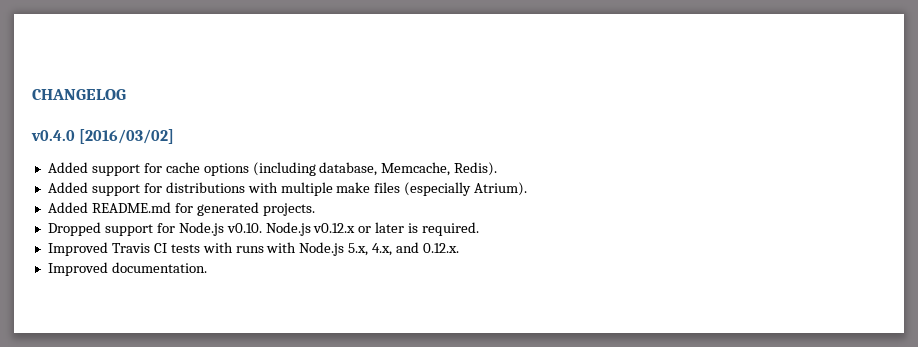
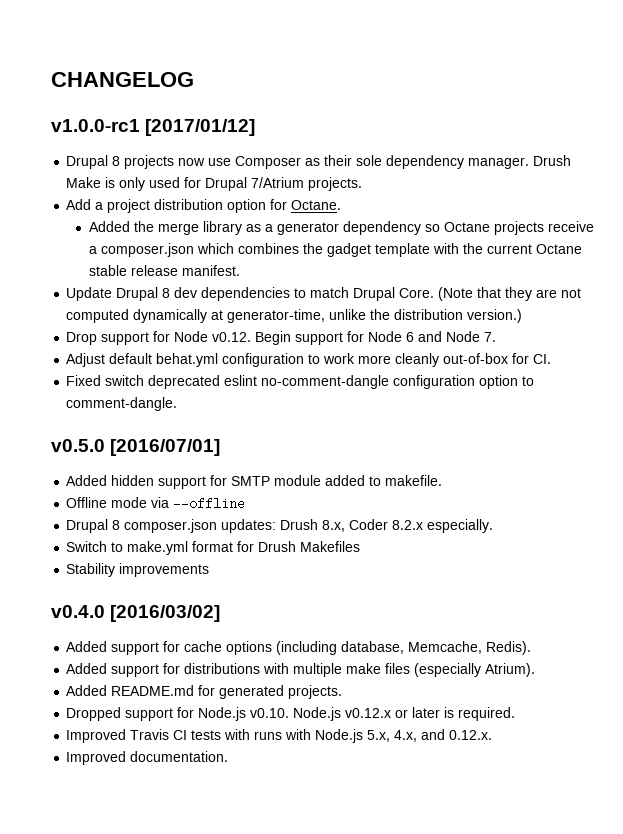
+ v1.0.0-rc1 [2017/01/12]
+ Drupal 8 projects now use Composer as their sole dependency manager. Drush Make is only used for Drupal 7/Atrium projects.
+ Add a project distribution option for Octane.
+ Added the merge library as a generator dependency so Octane projects receive a composer.json which combines the gadget template with the current Octane stable release manifest.
+ Update Drupal 8 dev dependencies to match Drupal Core. (Note that they are not computed dynamically at generator-time, unlike the distribution version.)
+ Drop support for Node v0.12. Begin support for Node 6 and Node 7.
+ Adjust default behat.yml configuration to work more cleanly out-of-box for CI.
+ Fixed switch deprecated eslint no-comment-dangle configuration option to comment-dangle.
+ v0.5.0 [2016/07/01]
+ Added hidden support for SMTP module added to makefile.
+ Offline mode via --offline
+ Drupal 8 composer.json updates: Drush 8.x, Coder 8.2.x especially.
+ Switch to make.yml format for Drush Makefiles
+ Stability improvements

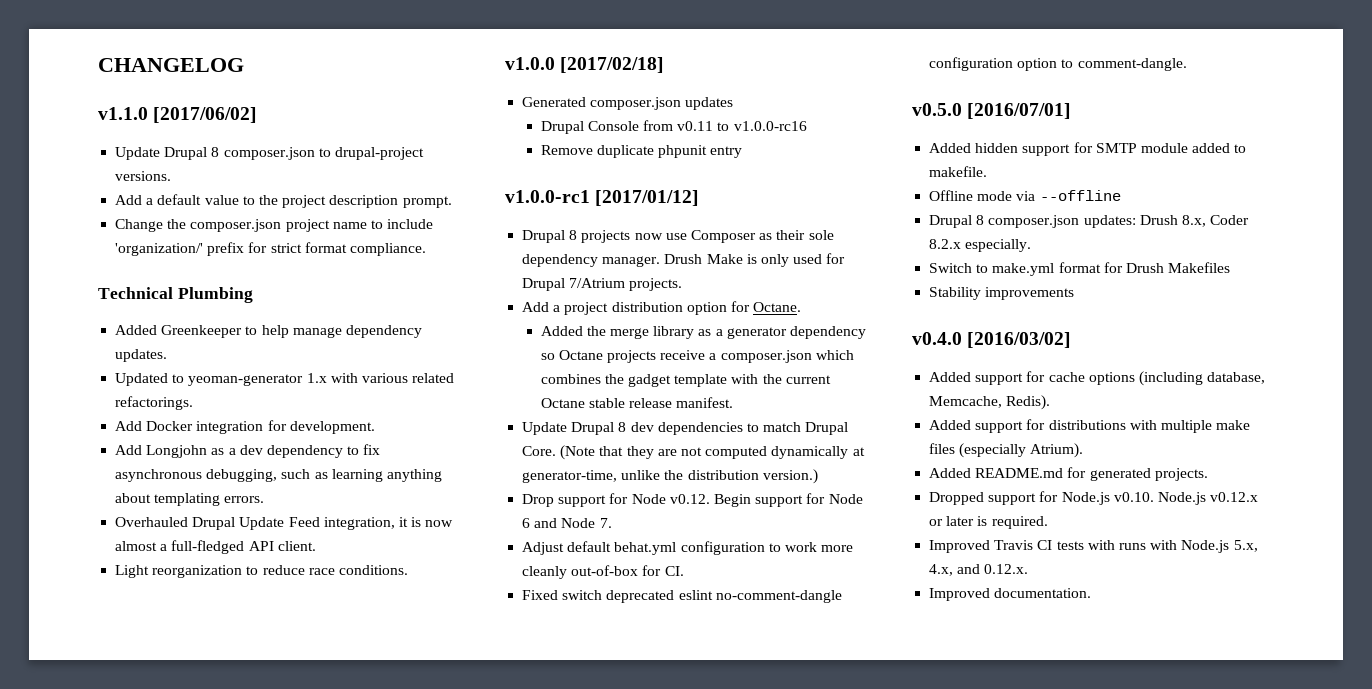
+ v1.1.0 [2017/06/02]
+ Update Drupal 8 composer.json to drupal-project versions.
+ Add a default value to the project description prompt.
+ Change the composer.json project name to include 'organization/' prefix for strict format compliance.
+ Technical Plumbing
+ Added Greenkeeper to help manage dependency updates.
+ Updated to yeoman-generator 1.x with various related refactorings.
+ Add Docker integration for development.
+ Add Longjohn as a dev dependency to fix asynchronous debugging, such as learning anything about templating errors.
+ Overhauled Drupal Update Feed integration, it is now almost a full-fledged API client.
+ Light reorganization to reduce race conditions.
+ v1.0.0 [2017/02/18]
+ Generated composer.json updates
+ Drupal Console from v0.11 to v1.0.0-rc16
+ Remove duplicate phpunit entry

